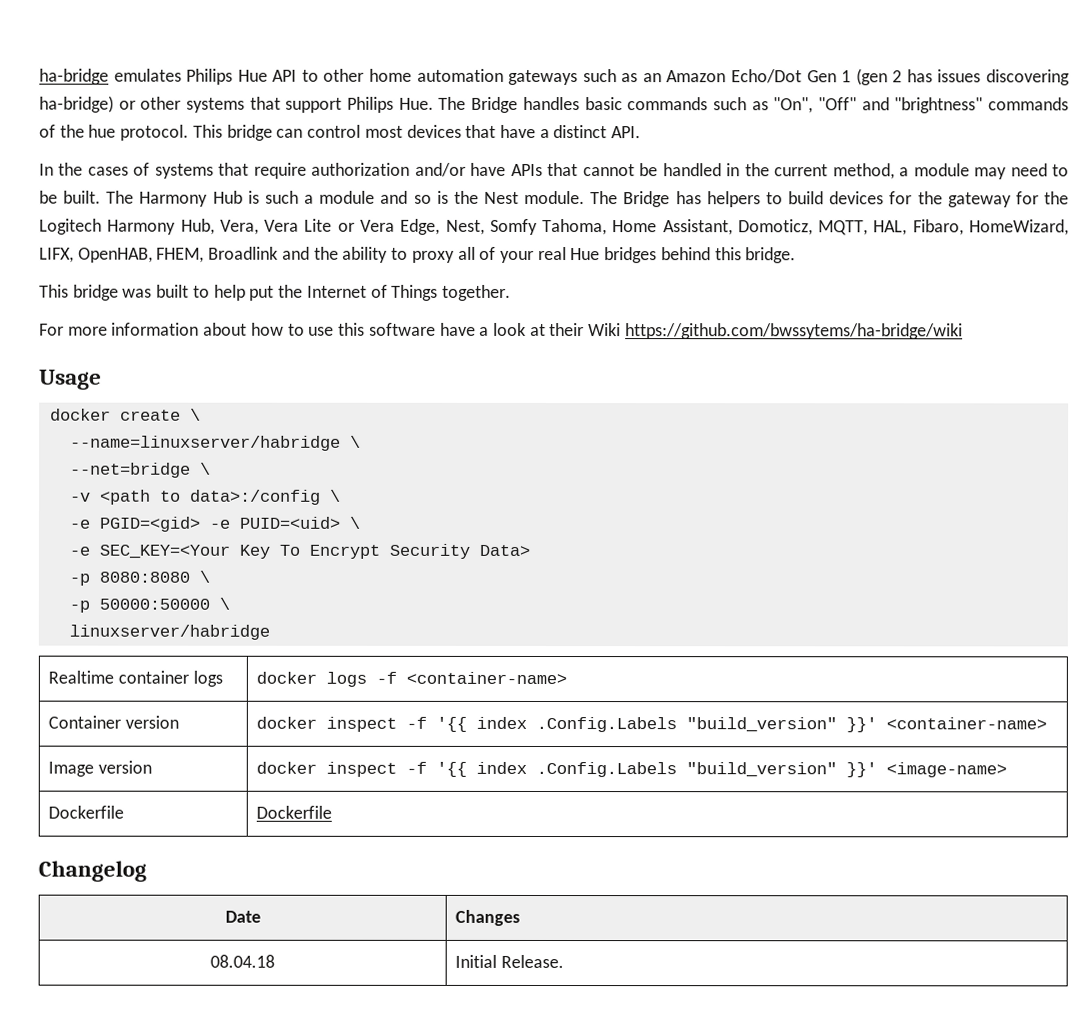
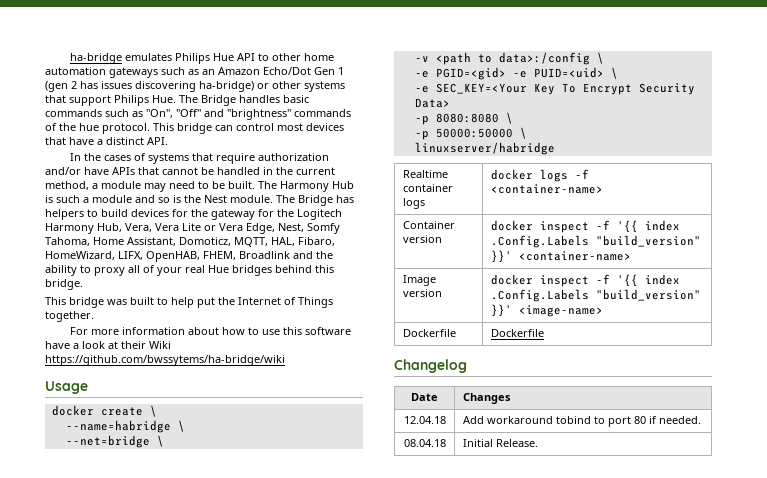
- --name=linuxserver/habridge \
+ --name=habridge \
+ 12.04.18 | Add workaround tobind to port 80 if needed.

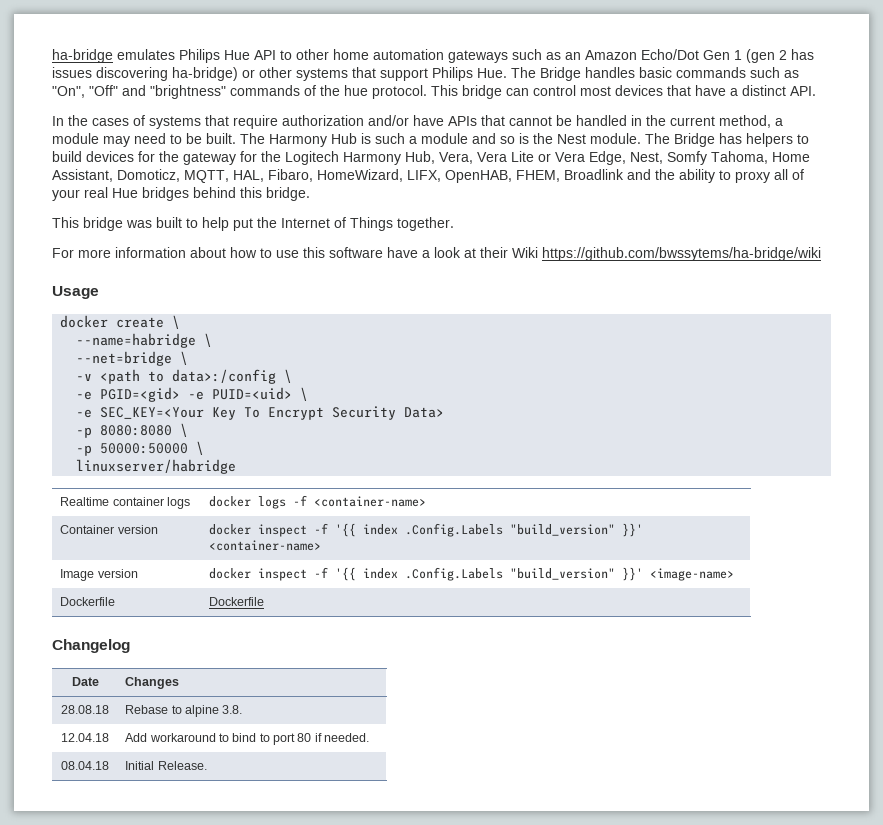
+ 28.08.18 | Rebase to alpine 3.8.
- 12.04.18 | Add workaround tobind to port 80 if needed.
+ 12.04.18 | Add workaround to bind to port 80 if needed.

